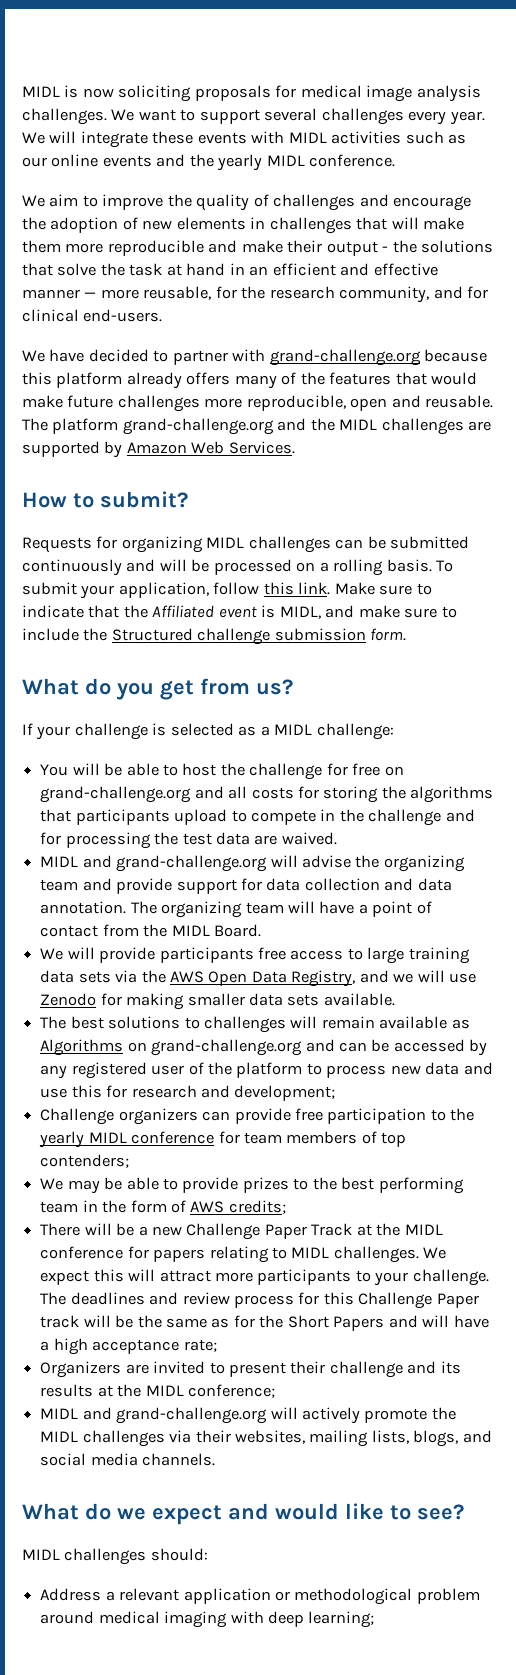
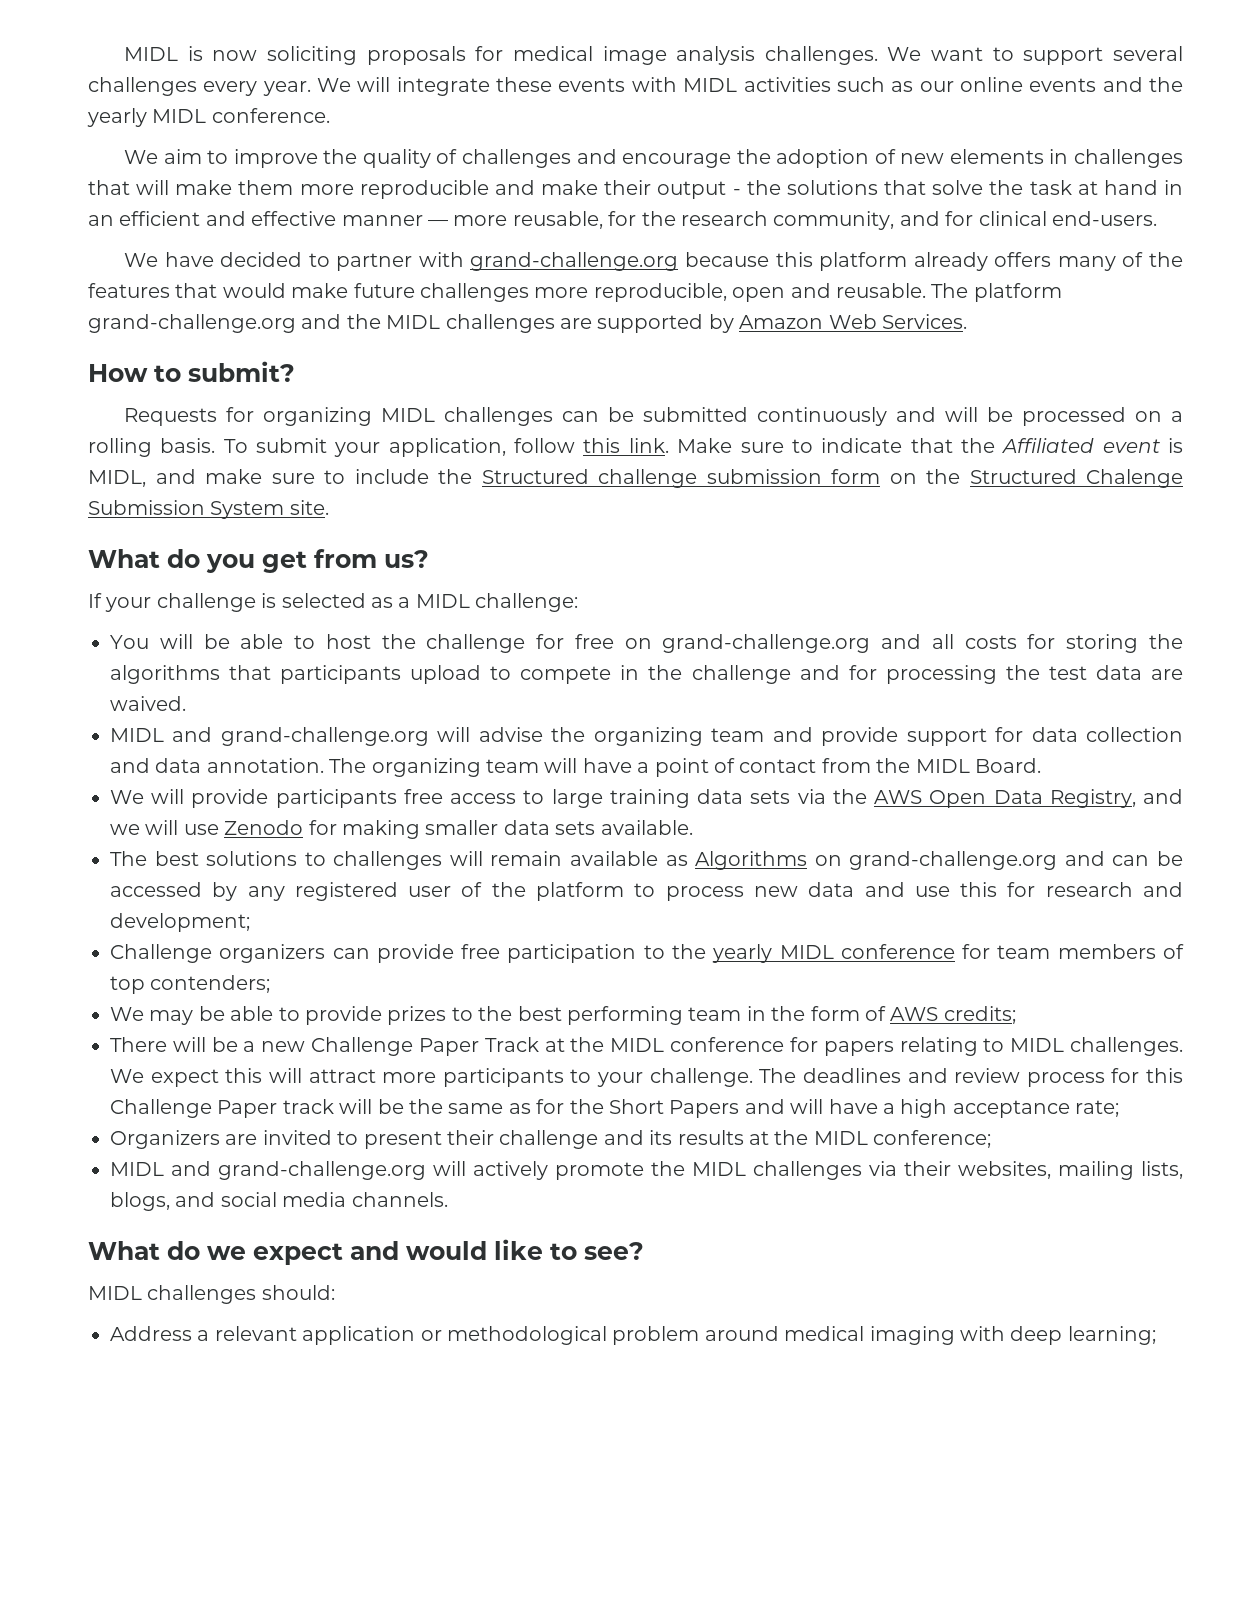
- Make sure to indicate that the Affiliated event is MIDL, and make sure to include the Structured challenge submission form.
+ Make sure to indicate that the Affiliated event is MIDL, and make sure to include the Structured challenge submission form on the Structured Chalenge Submission System site.

